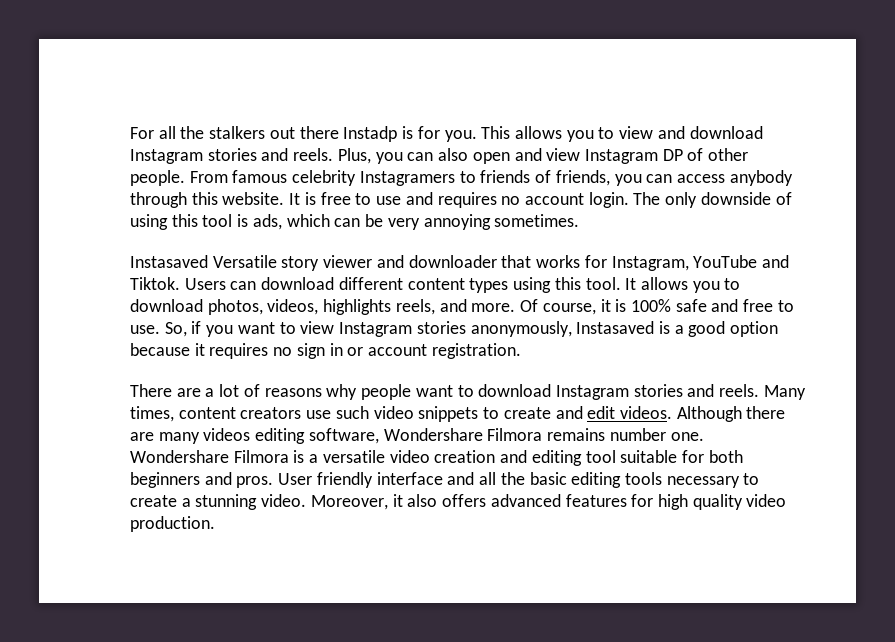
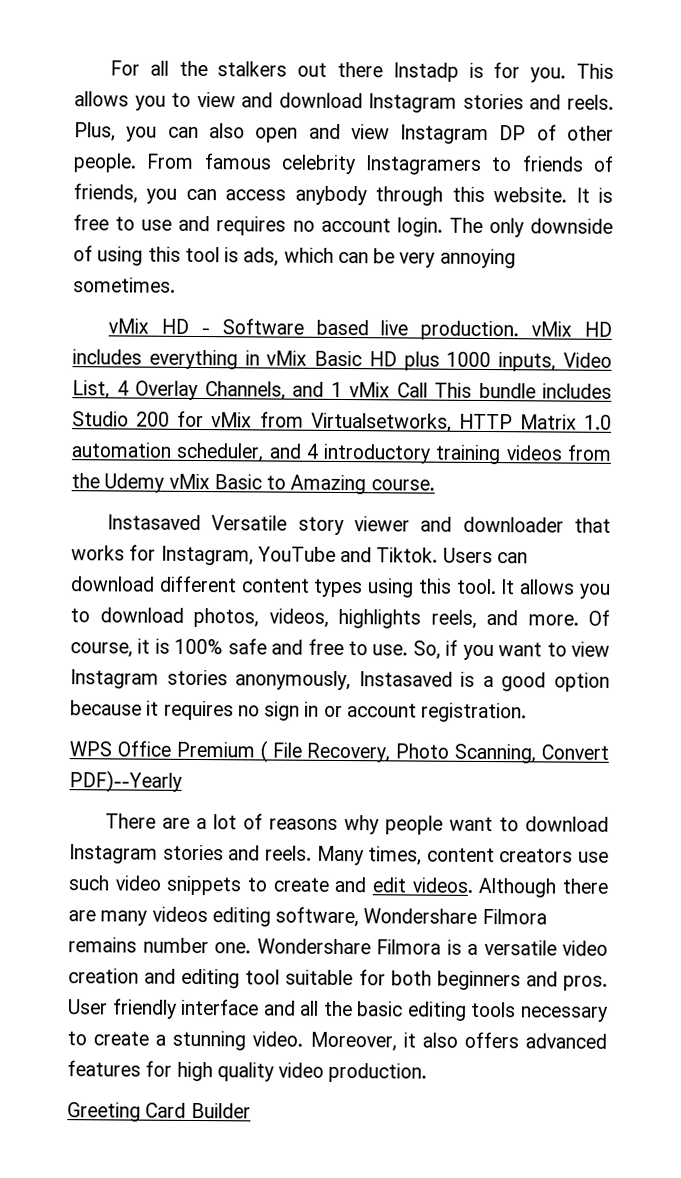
+ vMix HD - Software based live production. vMix HD includes everything in vMix Basic HD plus 1000 inputs, Video List, 4 Overlay Channels, and 1 vMix Call This bundle includes Studio 200 for vMix from Virtualsetworks, HTTP Matrix 1.0 automation scheduler, and 4 introductory training videos from the Udemy vMix Basic to Amazing course.
+ WPS Office Premium ( File Recovery, Photo Scanning, Convert PDF)--Yearly
+ Greeting Card Builder

